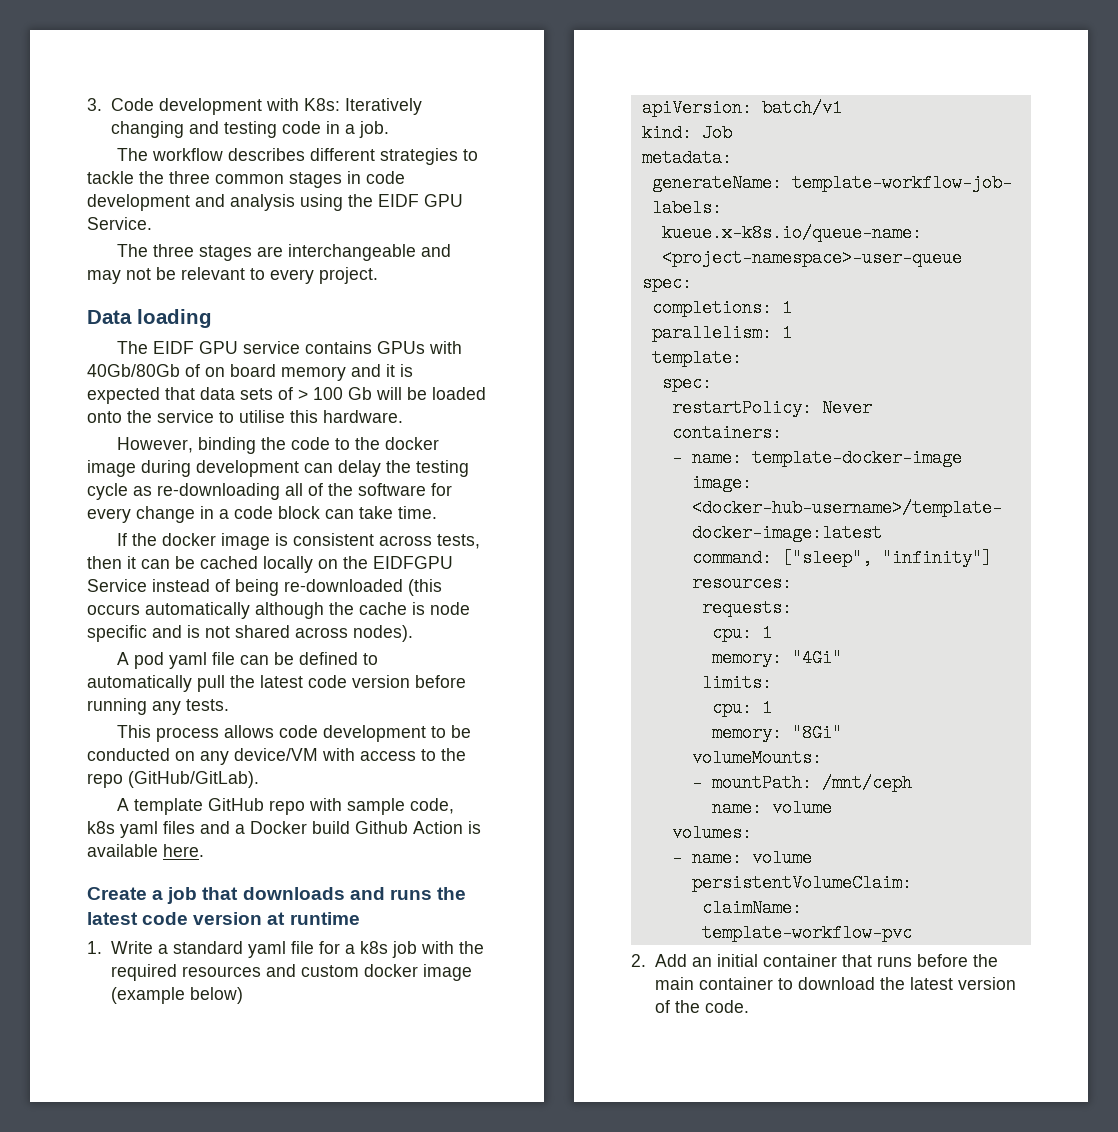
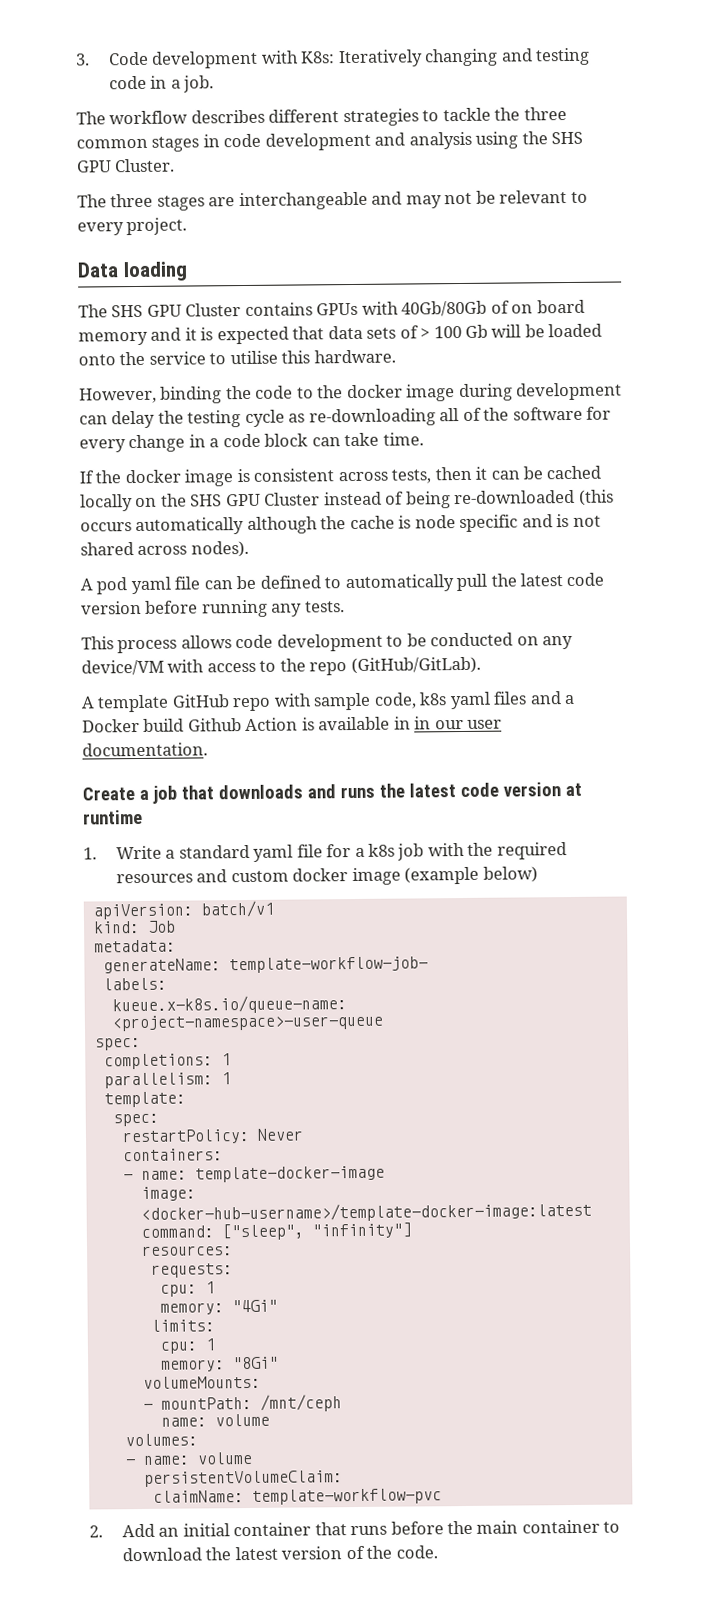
- The workflow describes different strategies to tackle the three common stages in code development and analysis using the EIDF GPU Service.
+ The workflow describes different strategies to tackle the three common stages in code development and analysis using the SHS GPU Cluster.
- The EIDF GPU service contains GPUs with 40Gb/80Gb of on board memory and it is expected that data sets of > 100 Gb will be loaded onto the service to utilise this hardware.
+ The SHS GPU Cluster contains GPUs with 40Gb/80Gb of on board memory and it is expected that data sets of > 100 Gb will be loaded onto the service to utilise this hardware.
- If the docker image is consistent across tests, then it can be cached locally on the EIDFGPU Service instead of being re-downloaded (this occurs automatically although the cache is node specific and is not shared across nodes).
+ If the docker image is consistent across tests, then it can be cached locally on the SHS GPU Cluster instead of being re-downloaded (this occurs automatically although the cache is node specific and is not shared across nodes).
- A template GitHub repo with sample code, k8s yaml files and a Docker build Github Action is available here.
+ A template GitHub repo with sample code, k8s yaml files and a Docker build Github Action is available in in our user documentation.

